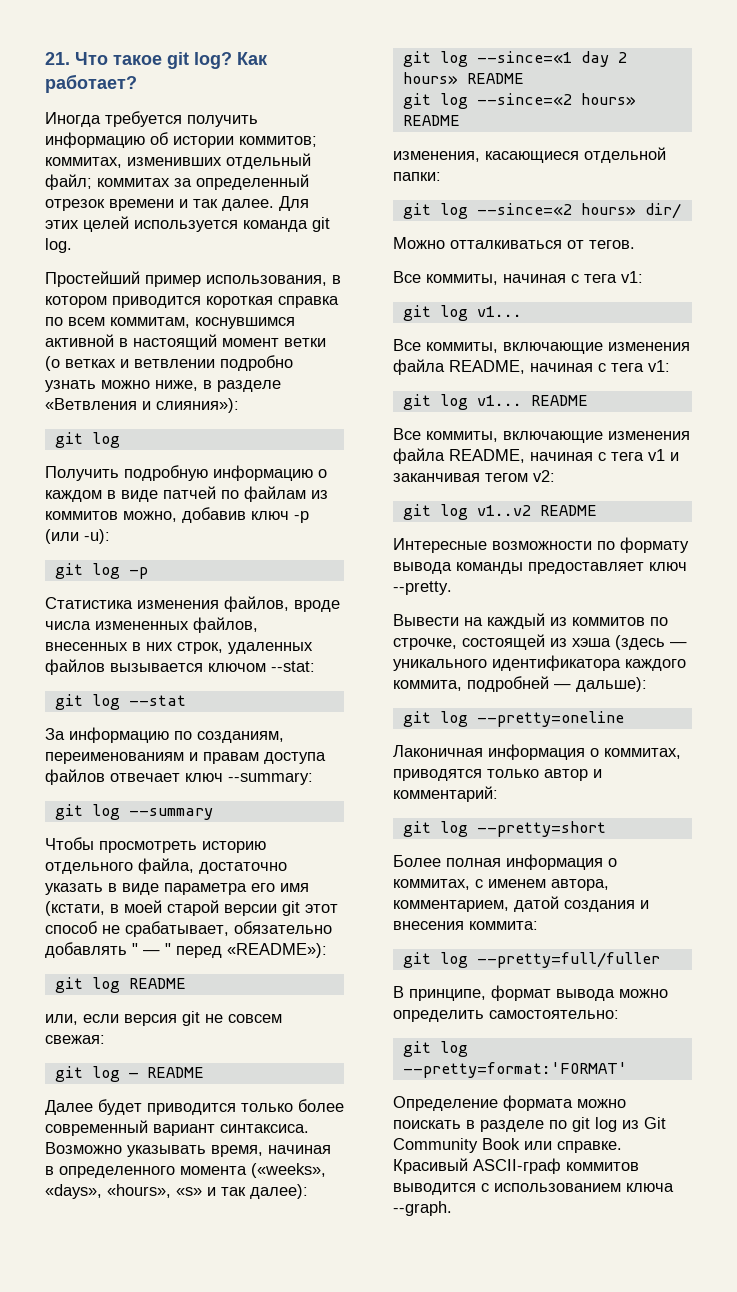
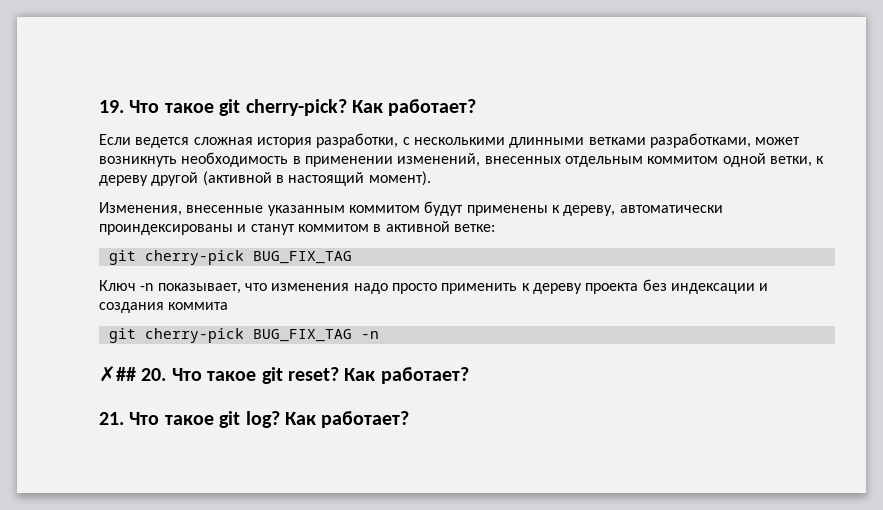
+ 19. Что такое git cherry-pick? Как работает?
+ Если ведется сложная история разработки, с несколькими длинными ветками разработками, может возникнуть необходимость в применении изменений, внесенных отдельным коммитом одной ветки, к дереву другой (активной в настоящий момент).
+ Изменения, внесенные указанным коммитом будут применены к дереву, автоматически проиндексированы и станут коммитом в активной ветке:
+ git cherry-pick BUG_FIX_TAG
+ Ключ -n показывает, что изменения надо просто применить к дереву проекта без индексации и создания коммита
+ git cherry-pick BUG_FIX_TAG -n
+ ✗## 20. Что такое git reset? Как работает?
- Иногда требуется получить информацию об истории коммитов; коммитах, изменивших отдельный файл; коммитах за определенный отрезок времени и так далее. Для этих целей используется команда git log.
- Простейший пример использования, в котором приводится короткая справка по всем коммитам, коснувшимся активной в настоящий момент ветки (о ветках и ветвлении подробно узнать можно ниже, в разделе «Ветвления и слияния»):
- git log
- Получить подробную информацию о каждом в виде патчей по файлам из коммитов можно, добавив ключ -p (или -u):
- git log -p
- Статистика изменения файлов, вроде числа измененных файлов, внесенных в них строк, удаленных файлов вызывается ключом --stat:
- git log --stat
- За информацию по созданиям, переименованиям и правам доступа файлов отвечает ключ --summary:
- git log --summary
- Чтобы просмотреть историю отдельного файла, достаточно указать в виде параметра его имя (кстати, в моей старой версии git этот способ не срабатывает, обязательно добавлять " — " перед «README»):
- git log README
- или, если версия git не совсем свежая:
- git log — README
- Далее будет приводится только более современный вариант синтаксиса. Возможно указывать время, начиная в определенного момента («weeks», «days», «hours», «s» и так далее):
- git log --since=«1 day 2 hours» README
- git log --since=«2 hours» README
- изменения, касающиеся отдельной папки:
- git log --since=«2 hours» dir/
- Можно отталкиваться от тегов.
- Все коммиты, начиная с тега v1:
- git log v1...
- Все коммиты, включающие изменения файла README, начиная с тега v1:
- git log v1... README
- Все коммиты, включающие изменения файла README, начиная с тега v1 и заканчивая тегом v2:
- git log v1..v2 README
- Интересные возможности по формату вывода команды предоставляет ключ --pretty.
- Вывести на каждый из коммитов по строчке, состоящей из хэша (здесь — уникального идентификатора каждого коммита, подробней — дальше):
- git log --pretty=oneline
- Лаконичная информация о коммитах, приводятся только автор и комментарий:
- git log --pretty=short
- Более полная информация о коммитах, с именем автора, комментарием, датой создания и внесения коммита:
- git log --pretty=full/fuller
- В принципе, формат вывода можно определить самостоятельно:
- git log --pretty=format:'FORMAT'
- Определение формата можно поискать в разделе по git log из Git Community Book или справке. Красивый ASCII-граф коммитов выводится с использованием ключа --graph.

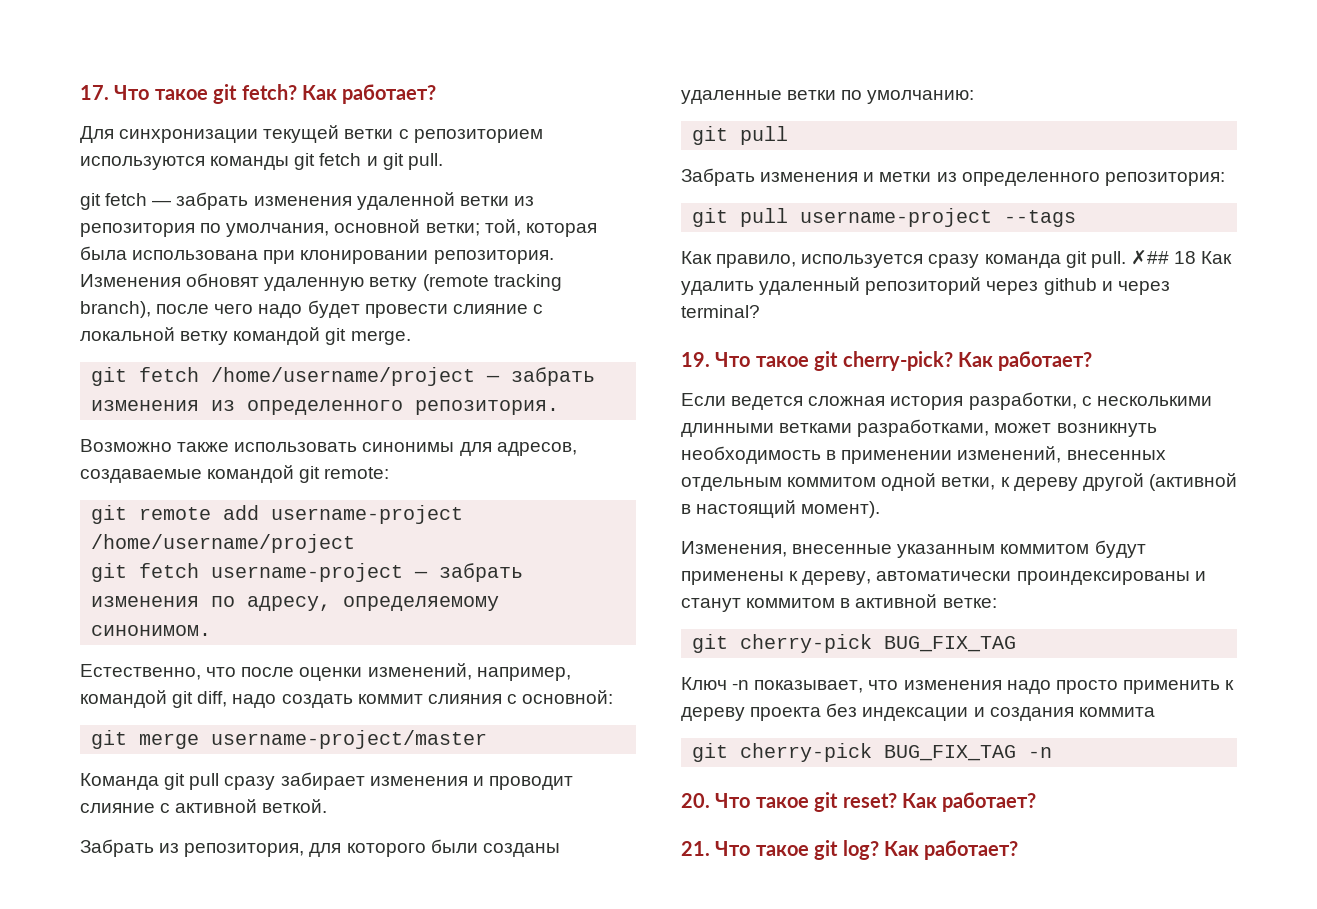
+ 17. Что такое git fetch? Как работает?
+ Для синхронизации текущей ветки с репозиторием используются команды git fetch и git pull.
+ git fetch — забрать изменения удаленной ветки из репозитория по умолчания, основной ветки; той, которая была использована при клонировании репозитория. Изменения обновят удаленную ветку (remote tracking branch), после чего надо будет провести слияние с локальной ветку командой git merge.
+ git fetch /home/username/project — забрать изменения из определенного репозитория.
+ Возможно также использовать синонимы для адресов, создаваемые командой git remote:
+ git remote add username-project /home/username/project
+ git fetch username-project — забрать изменения по адресу, определяемому синонимом.
+ Естественно, что после оценки изменений, например, командой git diff, надо создать коммит слияния с основной:
+ git merge username-project/master
+ Команда git pull сразу забирает изменения и проводит слияние с активной веткой.
+ Забрать из репозитория, для которого были созданы удаленные ветки по умолчанию:
+ git pull
+ Забрать изменения и метки из определенного репозитория:
+ git pull username-project --tags
+ Как правило, используется сразу команда git pull. ✗## 18 Как удалить удаленный репозиторий через github и через terminal?
- ✗## 20. Что такое git reset?
+ 20. Что такое git reset?

